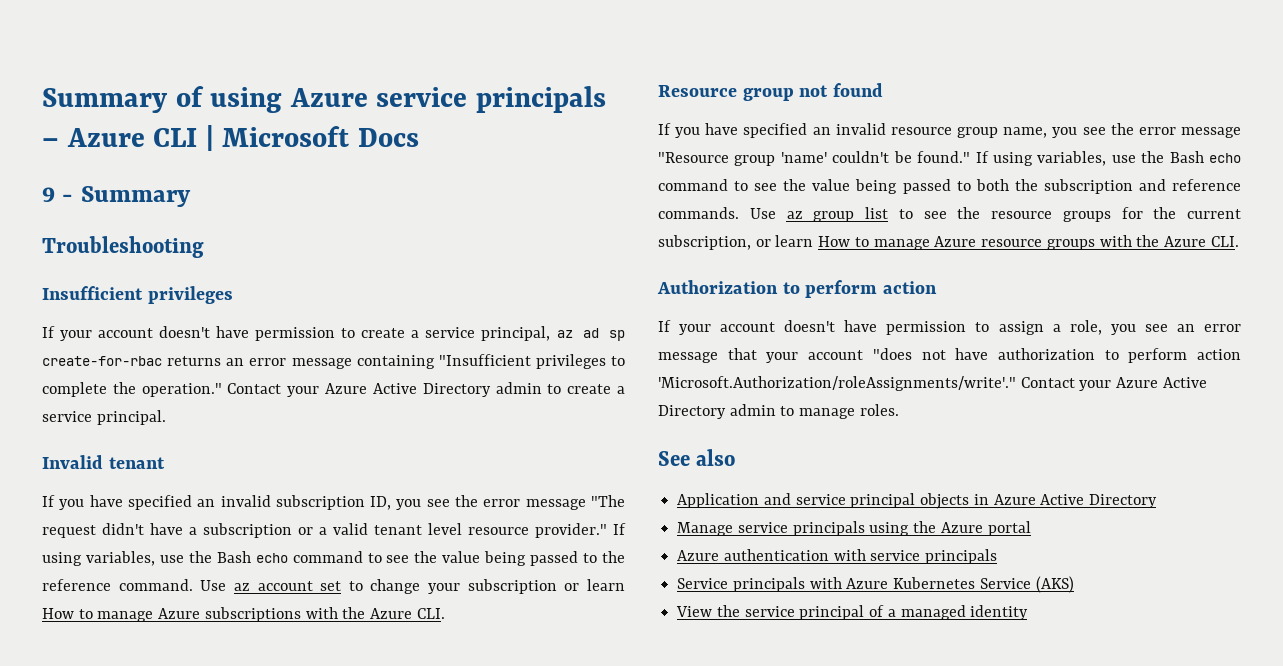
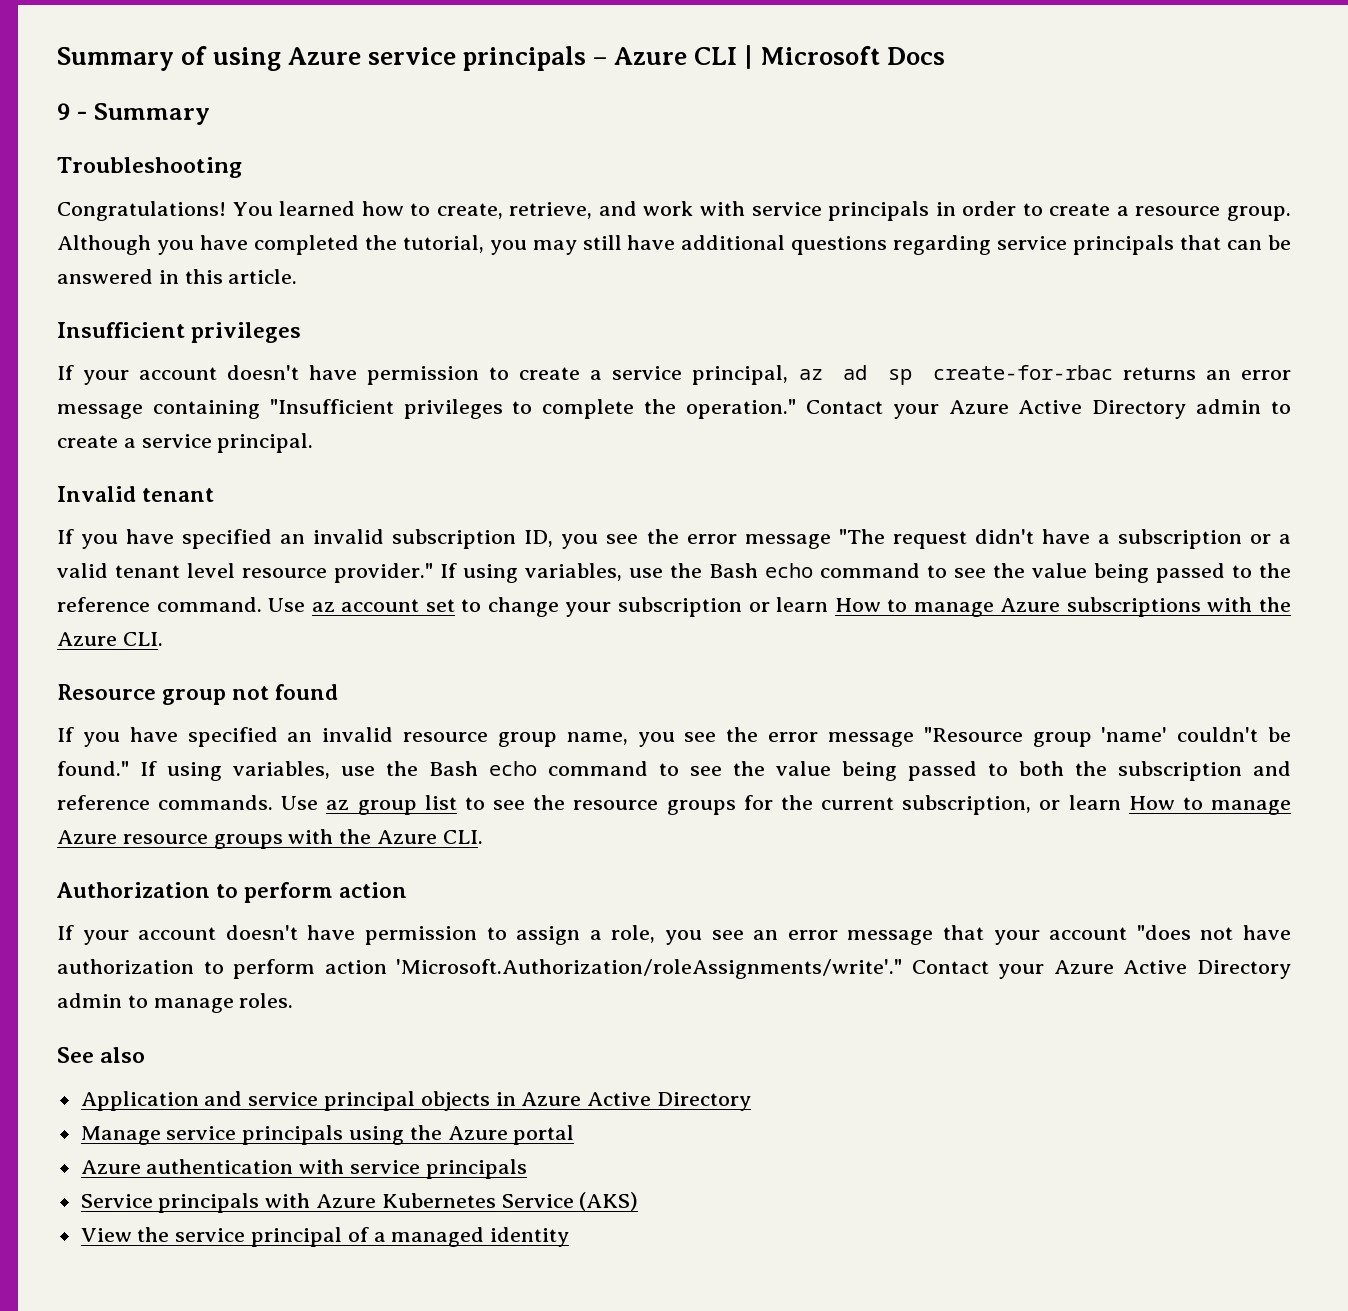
+ Congratulations! You learned how to create, retrieve, and work with service principals in order to create a resource group. Although you have completed the tutorial, you may still have additional questions regarding service principals that can be answered in this article.

